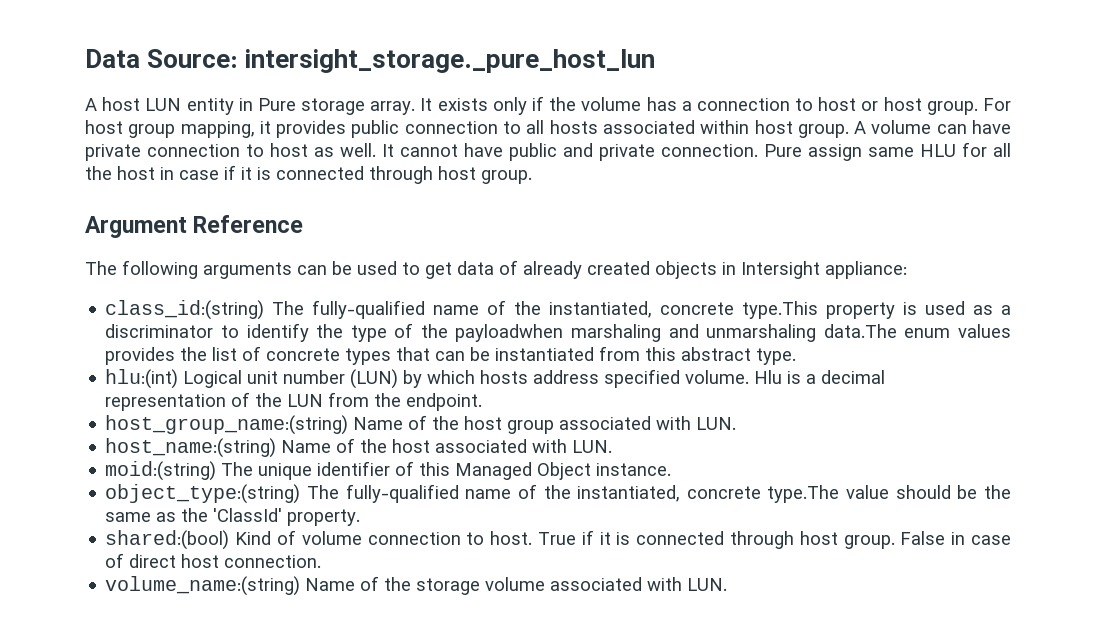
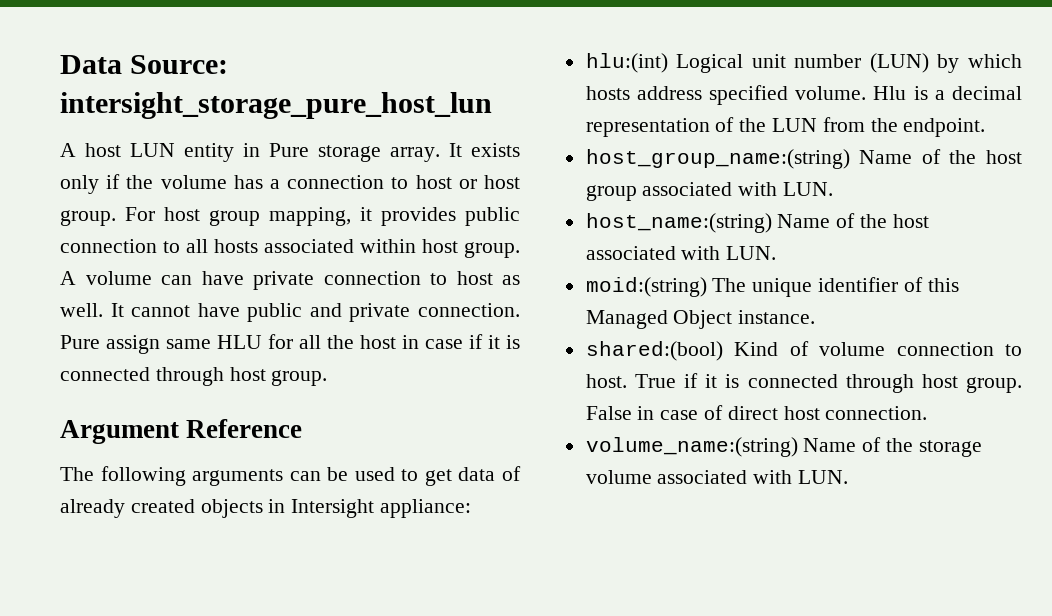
- Data Source: intersight_storage._pure_host_lun
+ Data Source: intersight_storage_pure_host_lun
- class_id:(string) The fully-qualified name of the instantiated, concrete type.This property is used as a discriminator to identify the type of the payloadwhen marshaling and unmarshaling data.The enum values provides the list of concrete types that can be instantiated from this abstract type.
- object_type:(string) The fully-qualified name of the instantiated, concrete type.The value should be the same as the 'ClassId' property.

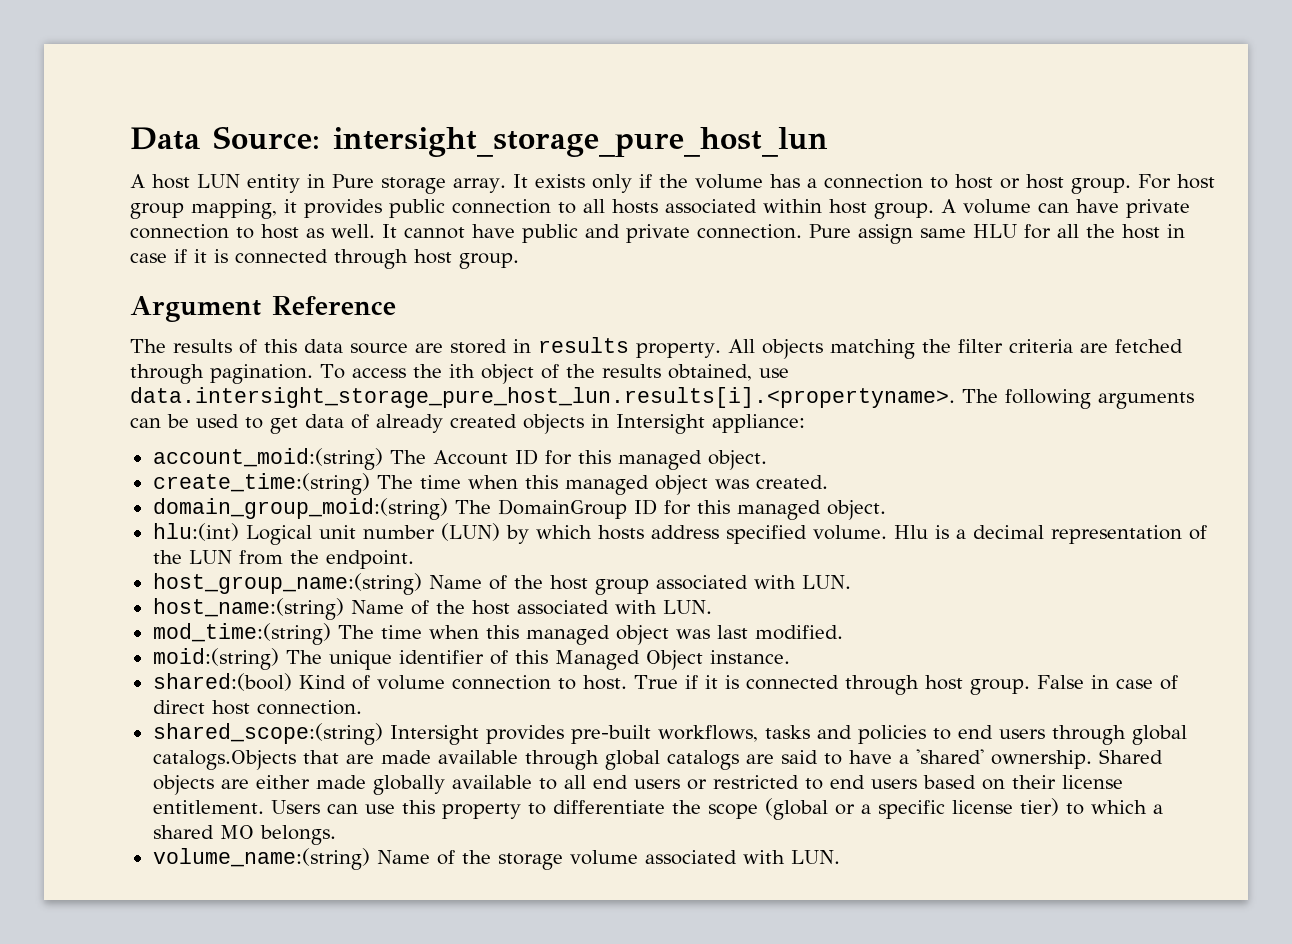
- The following arguments can be used to get data of already created objects in Intersight appliance:
+ The results of this data source are stored in results property. All objects matching the filter criteria are fetched through pagination. To access the ith object of the results obtained, use data.intersight_storage_pure_host_lun.results[i].<propertyname>. The following arguments can be used to get data of already created objects in Intersight appliance:
+ account_moid:(string) The Account ID for this managed object.
+ create_time:(string) The time when this managed object was created.
+ domain_group_moid:(string) The DomainGroup ID for this managed object.
+ mod_time:(string) The time when this managed object was last modified.
+ shared_scope:(string) Intersight provides pre-built workflows, tasks and policies to end users through global catalogs.Objects that are made available through global catalogs are said to have a 'shared' ownership. Shared objects are either made globally available to all end users or restricted to end users based on their license entitlement. Users can use this property to differentiate the scope (global or a specific license tier) to which a shared MO belongs.

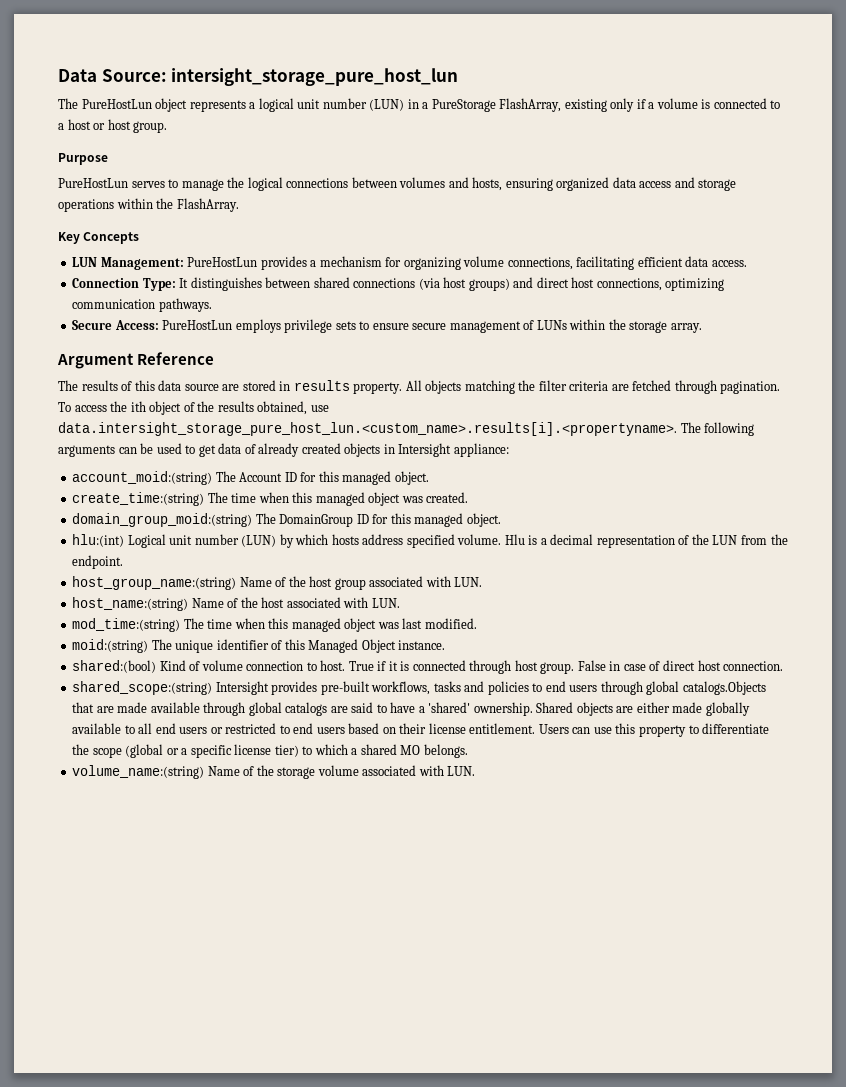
- A host LUN entity in Pure storage array. It exists only if the volume has a connection to host or host group. For host group mapping, it provides public connection to all hosts associated within host group. A volume can have private connection to host as well. It cannot have public and private connection. Pure assign same HLU for all the host in case if it is connected through host group.
+ The PureHostLun object represents a logical unit number (LUN) in a PureStorage FlashArray, existing only if a volume is connected to a host or host group.
+ Purpose
+ PureHostLun serves to manage the logical connections between volumes and hosts, ensuring organized data access and storage operations within the FlashArray.
+ Key Concepts
+ LUN Management: PureHostLun provides a mechanism for organizing volume connections, facilitating efficient data access.
+ Connection Type: It distinguishes between shared connections (via host groups) and direct host connections, optimizing communication pathways.
+ Secure Access: PureHostLun employs privilege sets to ensure secure management of LUNs within the storage array.
- To access the ith object of the results obtained, use data.intersight_storage_pure_host_lun.results[i].<propertyname>. The following arguments can be used to get data of already created objects in Intersight appliance:
+ To access the ith object of the results obtained, use data.intersight_storage_pure_host_lun.<custom_name>.results[i].<propertyname>. The following arguments can be used to get data of already created objects in Intersight appliance:

